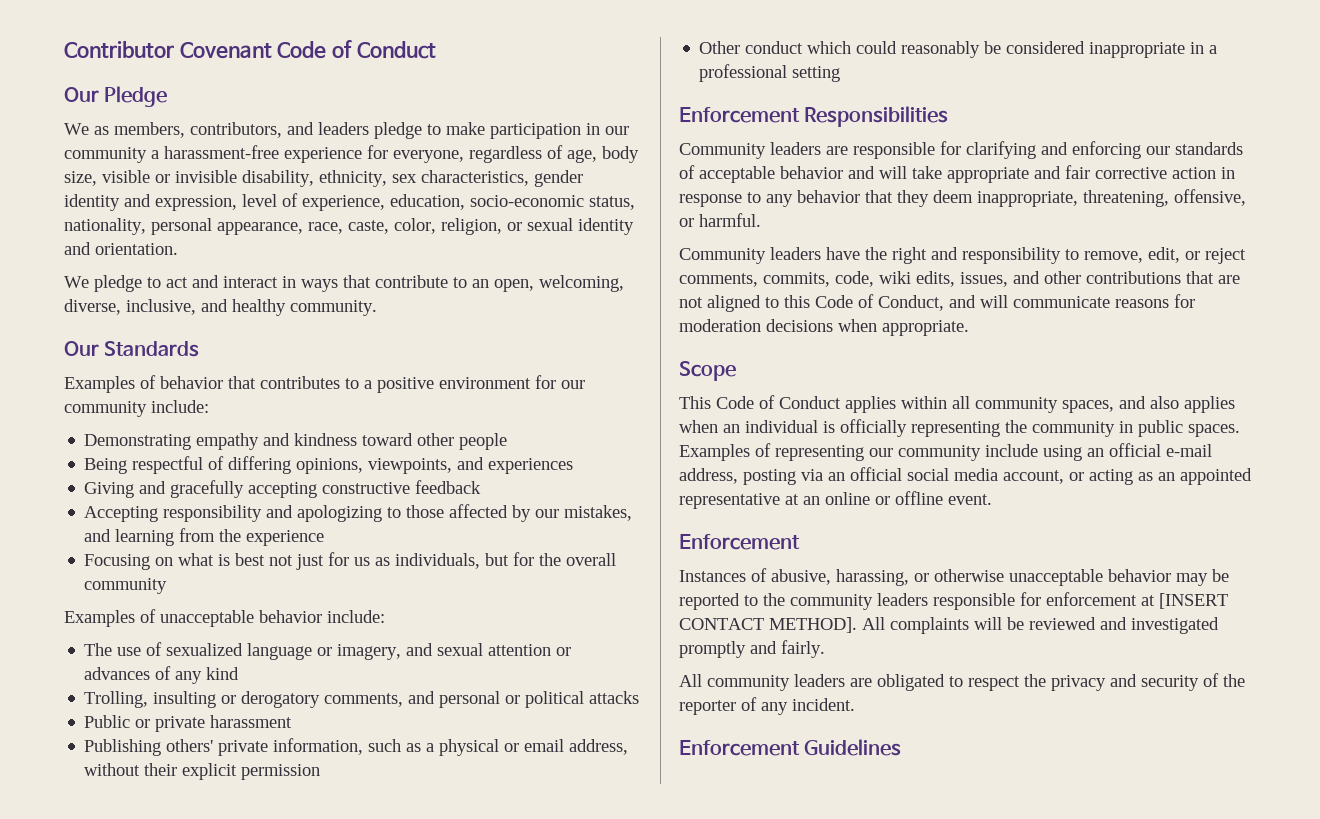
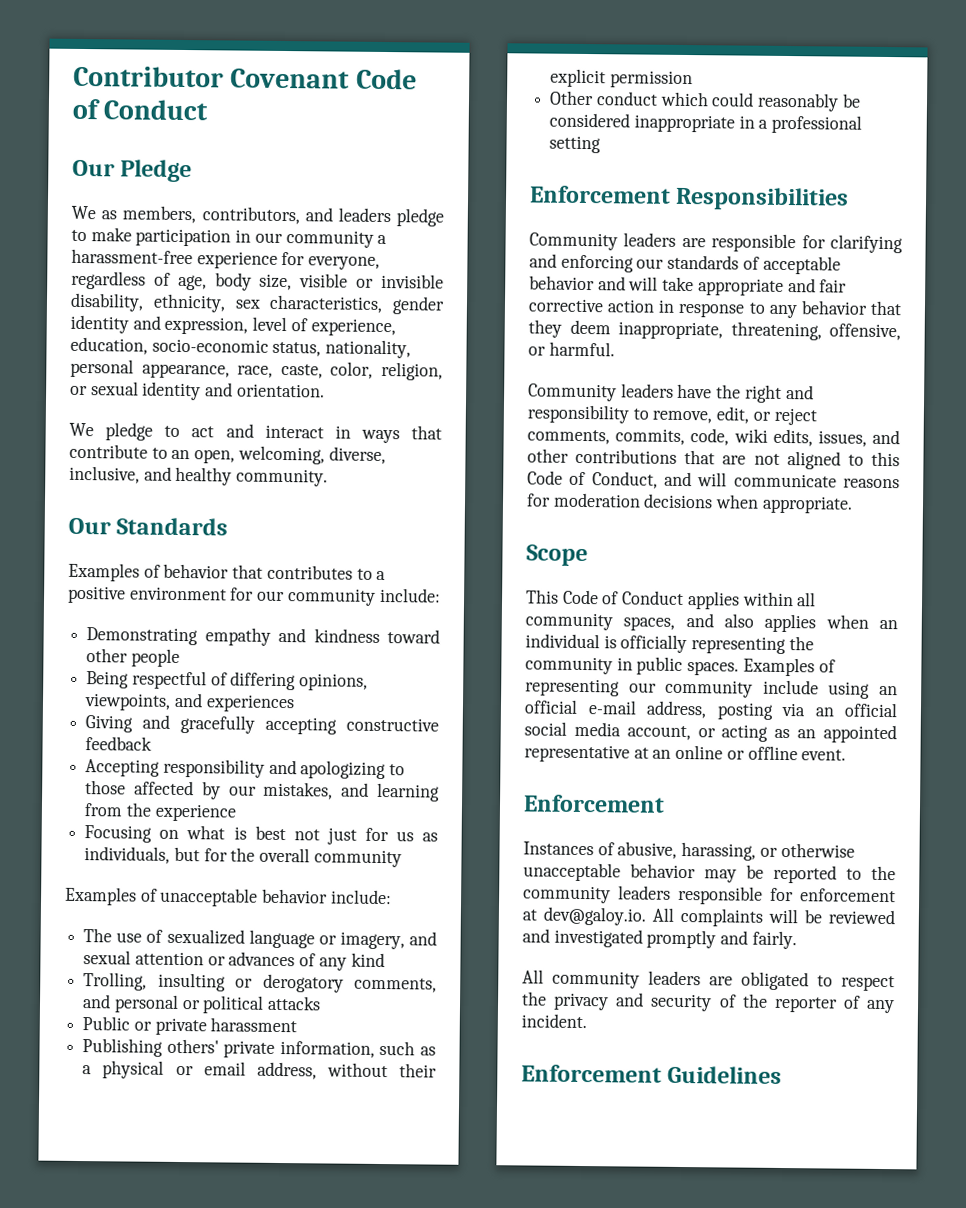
- Instances of abusive, harassing, or otherwise unacceptable behavior may be reported to the community leaders responsible for enforcement at [INSERT CONTACT METHOD]. All complaints will be reviewed and investigated promptly and fairly.
+ Instances of abusive, harassing, or otherwise unacceptable behavior may be reported to the community leaders responsible for enforcement at dev@galoy.io. All complaints will be reviewed and investigated promptly and fairly.

